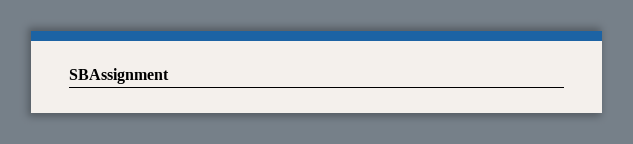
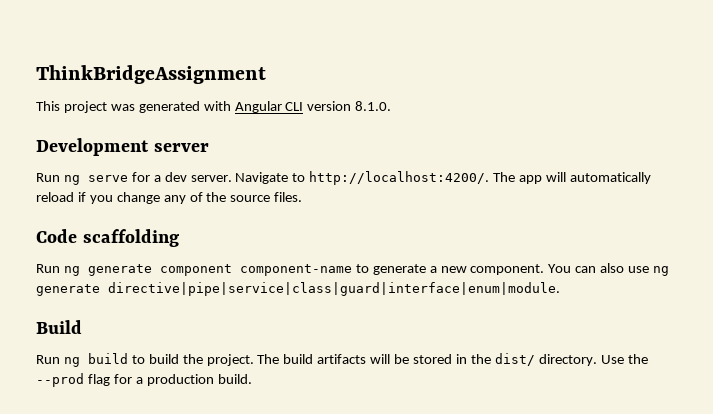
- SBAssignment
+ ThinkBridgeAssignment
+ This project was generated with Angular CLI version 8.1.0.
+ Development server
+ Run ng serve for a dev server. Navigate to http://localhost:4200/. The app will automatically reload if you change any of the source files.
+ Code scaffolding
+ Run ng generate component component-name to generate a new component. You can also use ng generate directive|pipe|service|class|guard|interface|enum|module.
+ Build
+ Run ng build to build the project. The build artifacts will be stored in the dist/ directory. Use the --prod flag for a production build.

